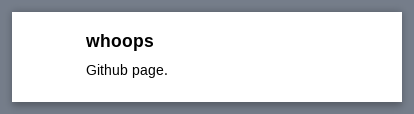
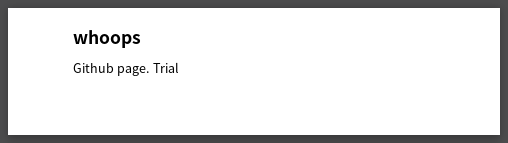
+ Trial

